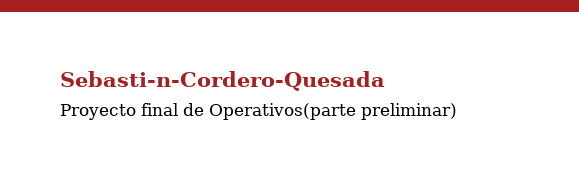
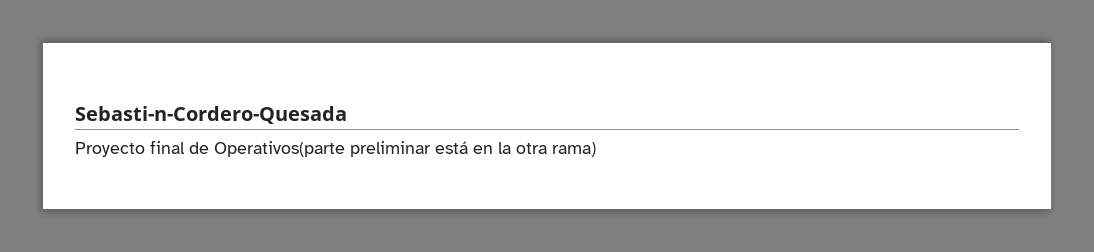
- Proyecto final de Operativos(parte preliminar)
+ Proyecto final de Operativos(parte preliminar está en la otra rama)

